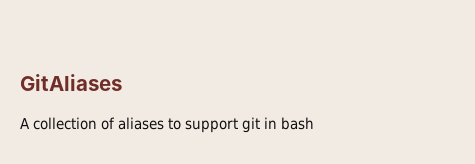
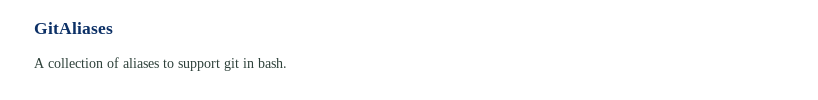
- A collection of aliases to support git in bash
+ A collection of aliases to support git in bash.

